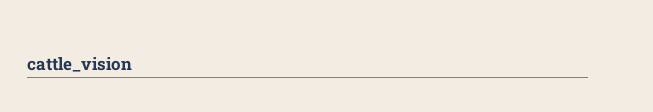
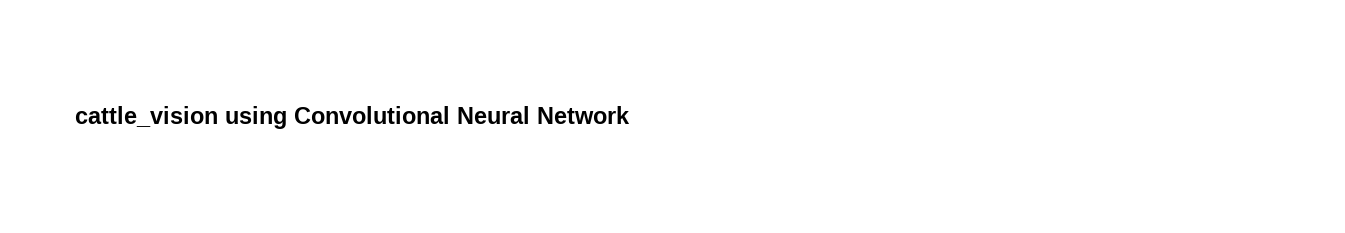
- cattle_vision
+ cattle_vision using Convolutional Neural Network

